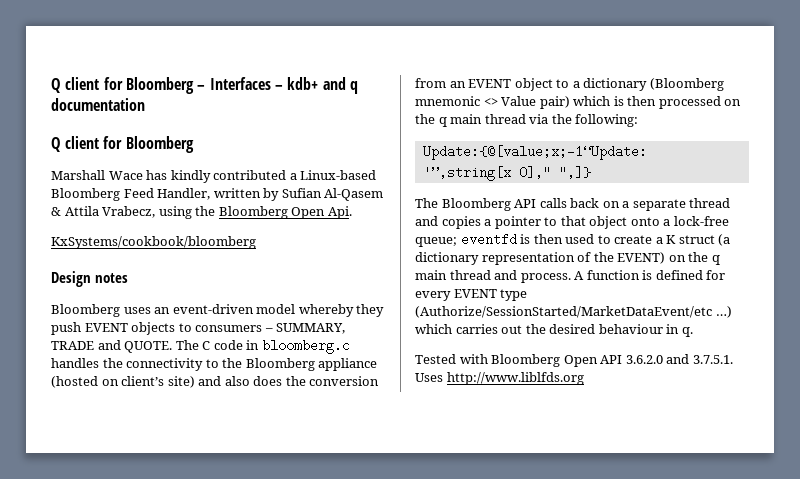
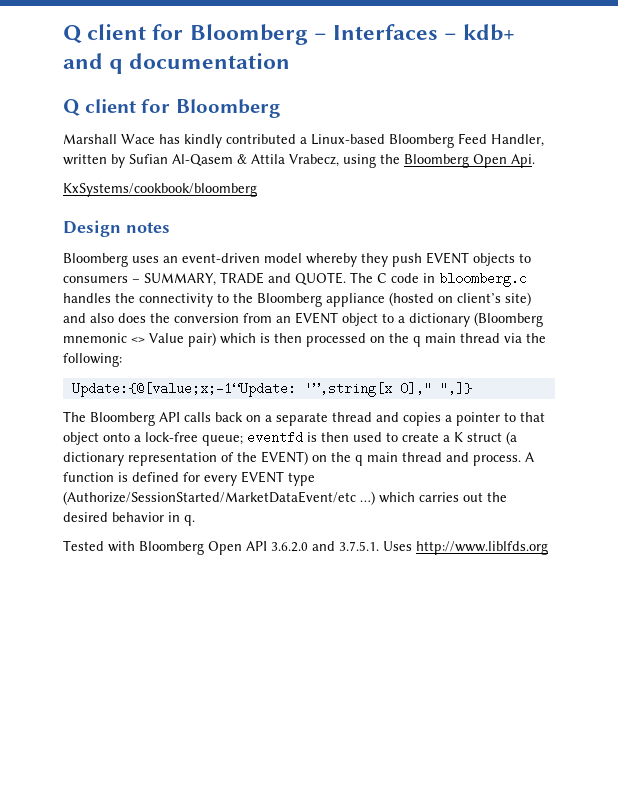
- A function is defined for every EVENT type (Authorize/SessionStarted/MarketDataEvent/etc …) which carries out the desired behaviour in q.
+ A function is defined for every EVENT type (Authorize/SessionStarted/MarketDataEvent/etc …) which carries out the desired behavior in q.

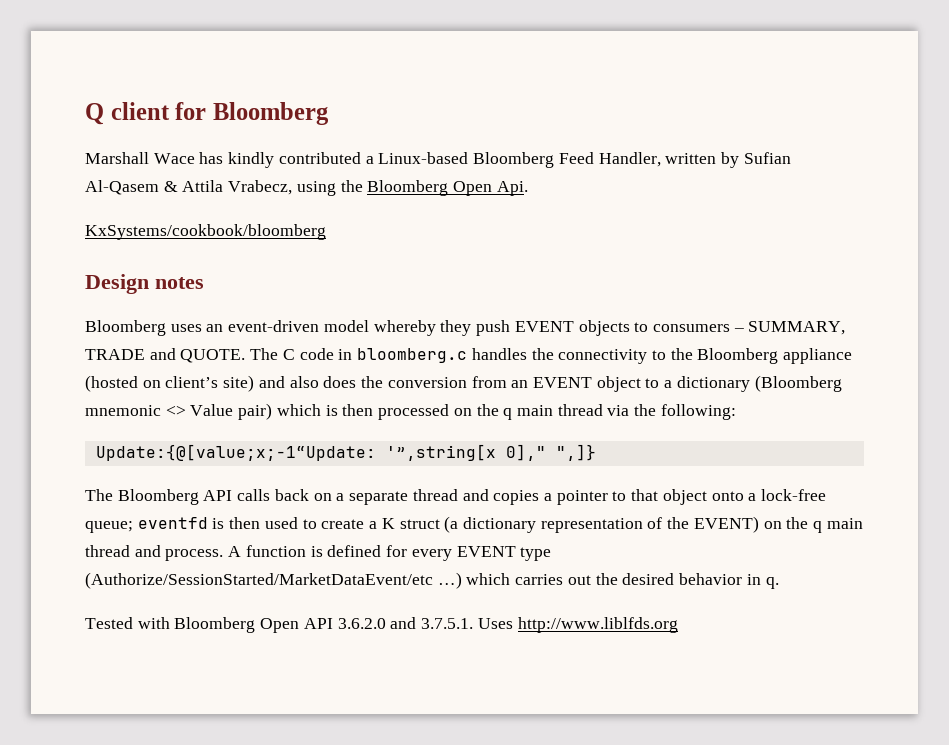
- Q client for Bloomberg – Interfaces – kdb+ and q documentation

